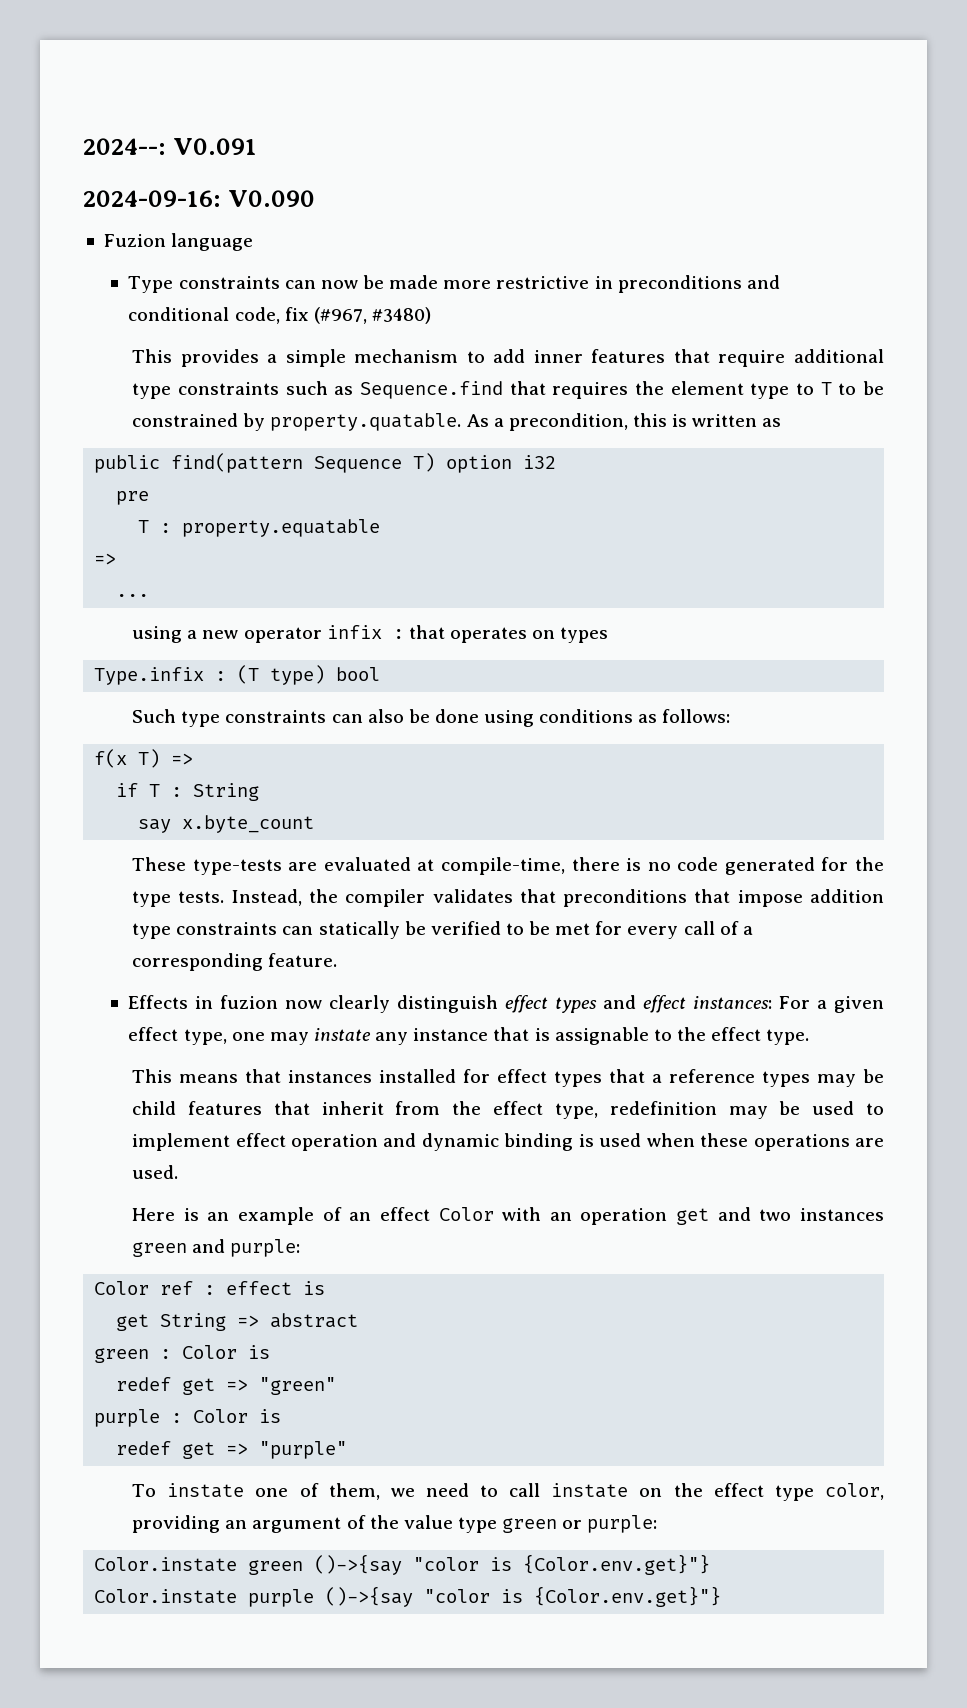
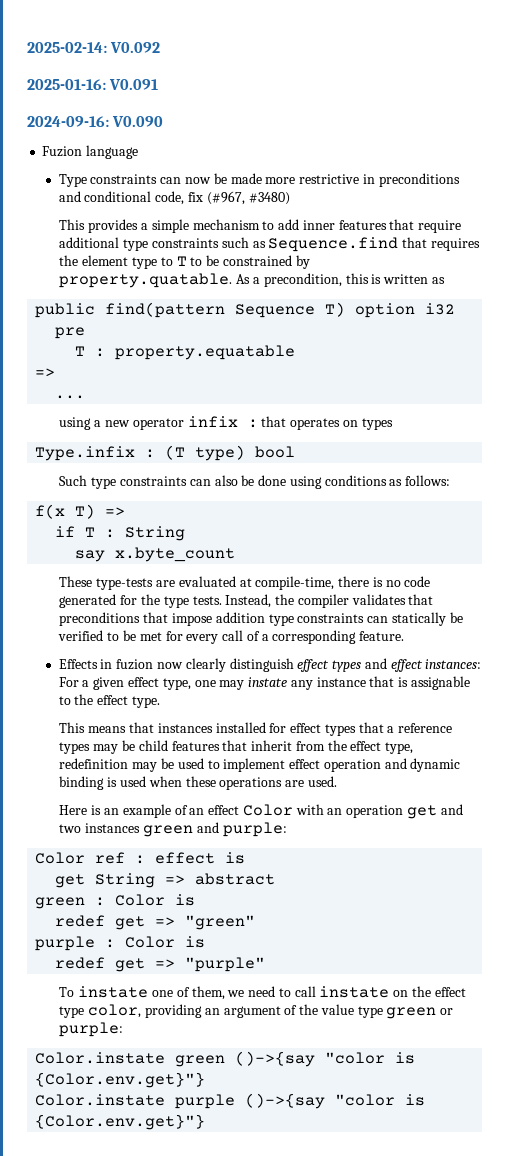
- 2024--: V0.091
+ 2025-02-14: V0.092
+ 2025-01-16: V0.091

